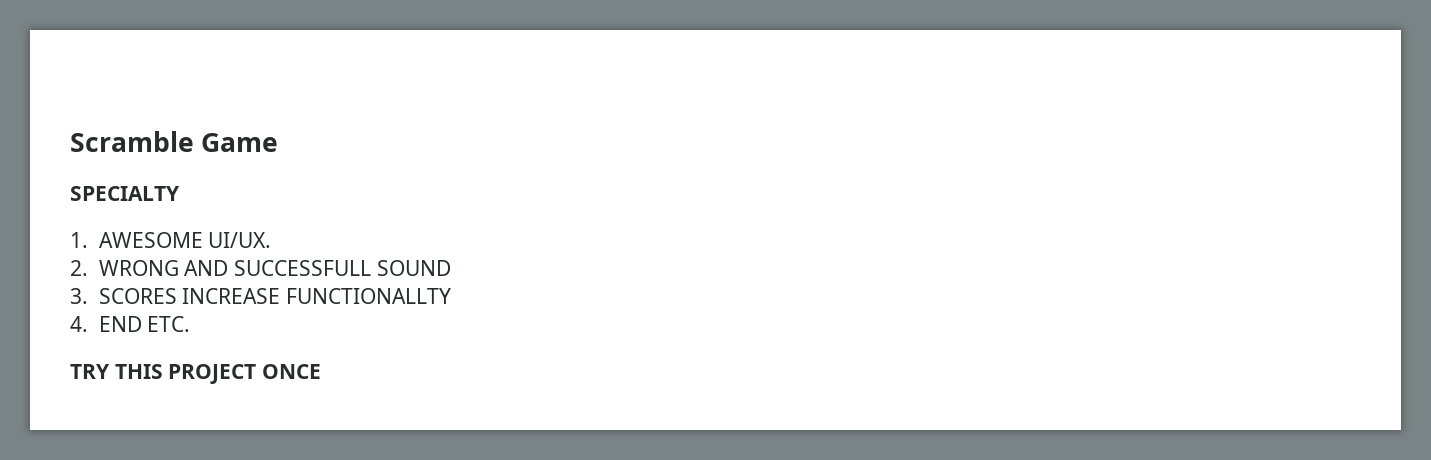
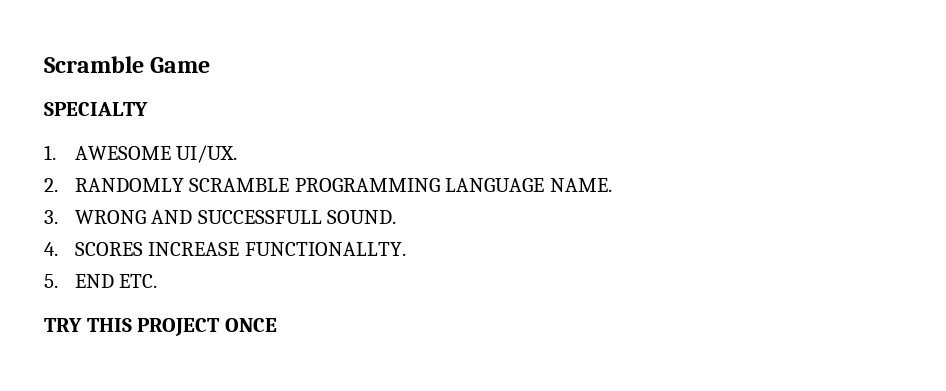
- 2. WRONG AND SUCCESSFULL SOUND
- 3. SCORES INCREASE FUNCTIONALLTY
- 4. END ETC.
+ 2. RANDOMLY SCRAMBLE PROGRAMMING LANGUAGE NAME.
+ 3. WRONG AND SUCCESSFULL SOUND.
+ 4. SCORES INCREASE FUNCTIONALLTY.
+ 5. END ETC.

